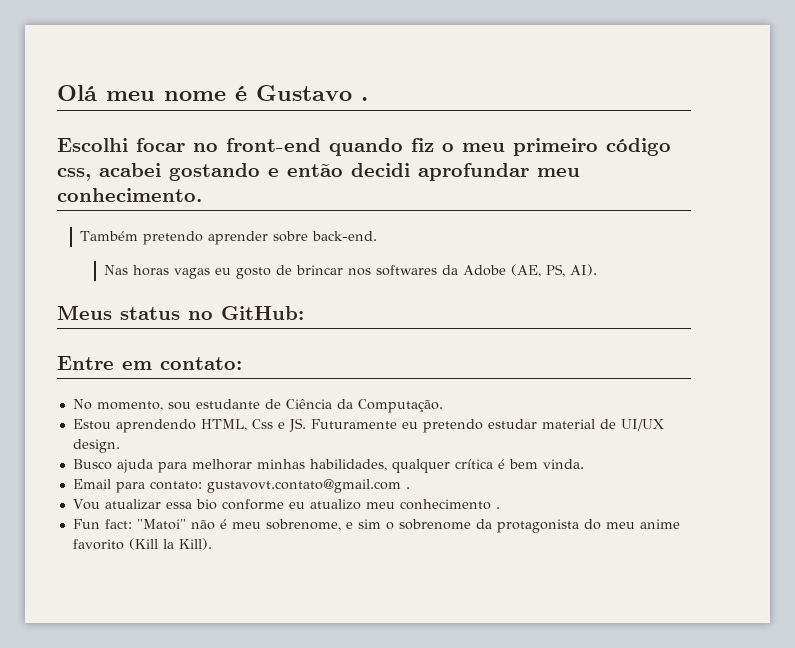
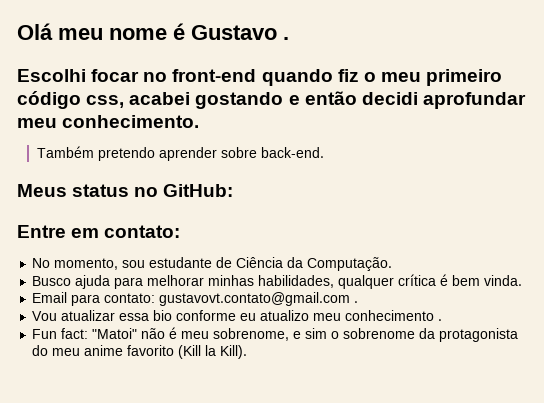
- Nas horas vagas eu gosto de brincar nos softwares da Adobe (AE, PS, AI).
- Estou aprendendo HTML, Css e JS. Futuramente eu pretendo estudar material de UI/UX design.

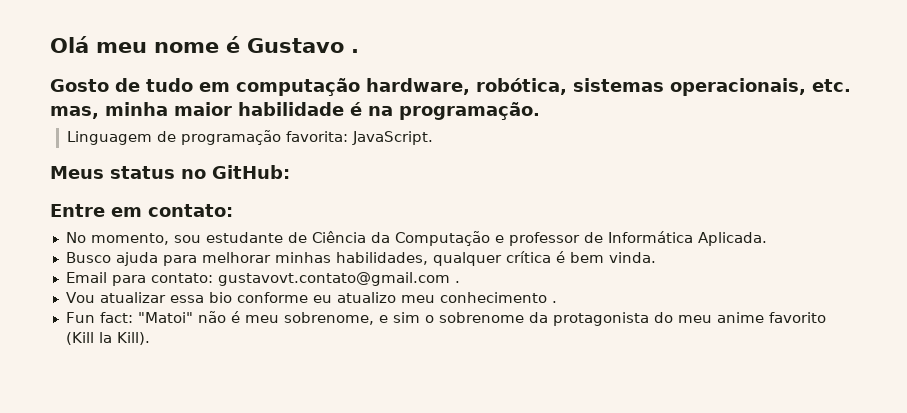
- Escolhi focar no front-end quando fiz o meu primeiro código css, acabei gostando e então decidi aprofundar meu conhecimento.
- Também pretendo aprender sobre back-end.
+ Gosto de tudo em computação hardware, robótica, sistemas operacionais, etc. mas, minha maior habilidade é na programação.
+ Linguagem de programação favorita: JavaScript.
- No momento, sou estudante de Ciência da Computação.
+ No momento, sou estudante de Ciência da Computação e professor de Informática Aplicada.

